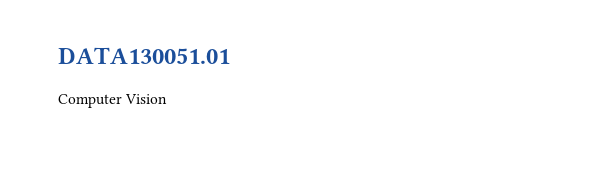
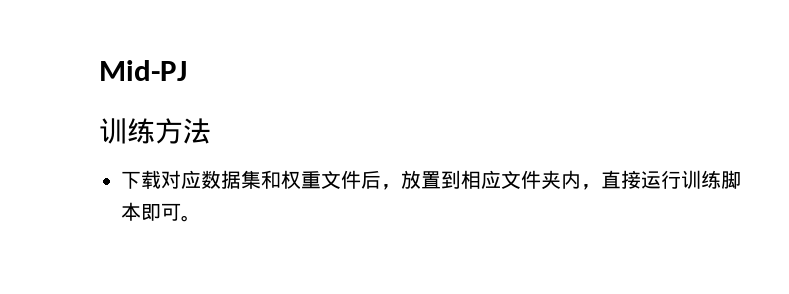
- DATA130051.01
- Computer Vision
+ Mid-PJ
+ 训练方法
+ 下载对应数据集和权重文件后，放置到相应文件夹内，直接运行训练脚本即可。

